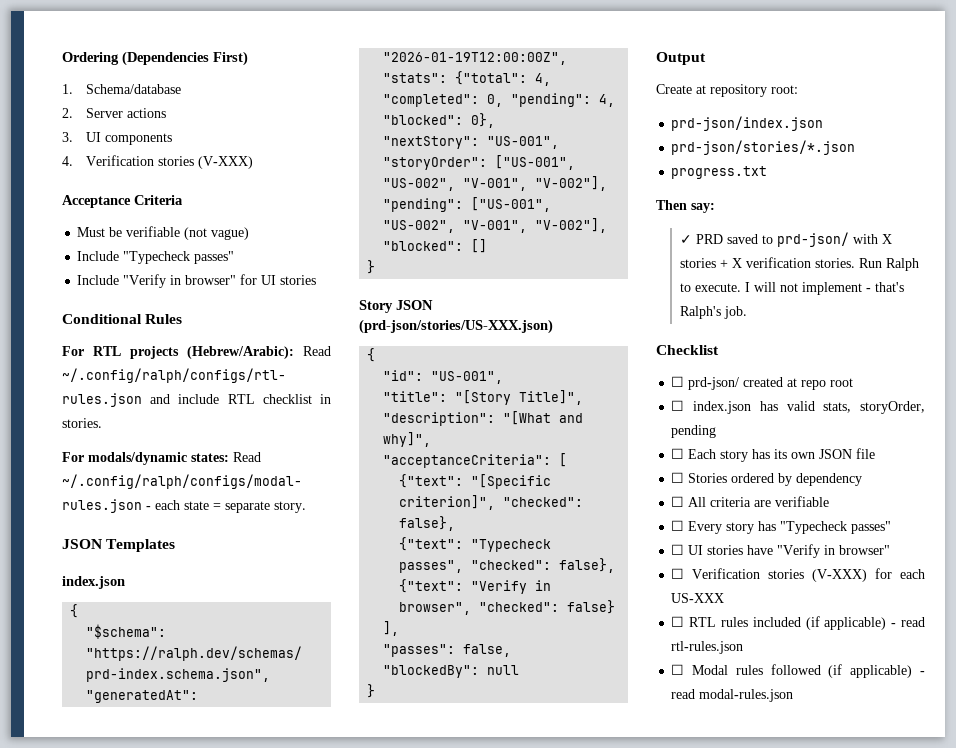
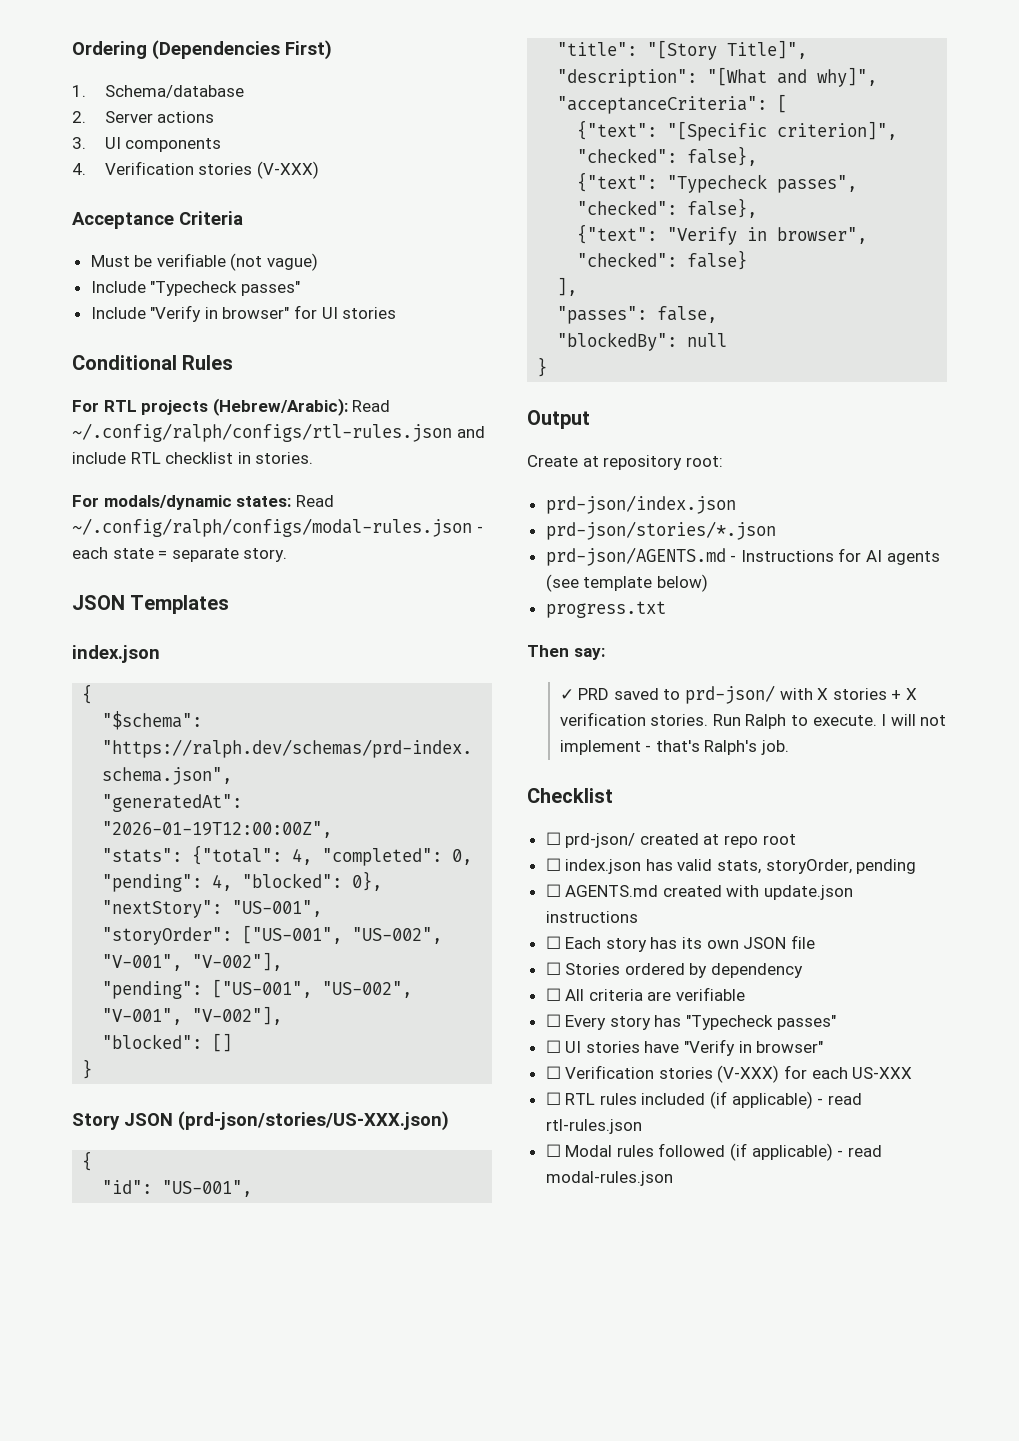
+ prd-json/AGENTS.md - Instructions for AI agents (see template below)
+ ☐ AGENTS.md created with update.json instructions

